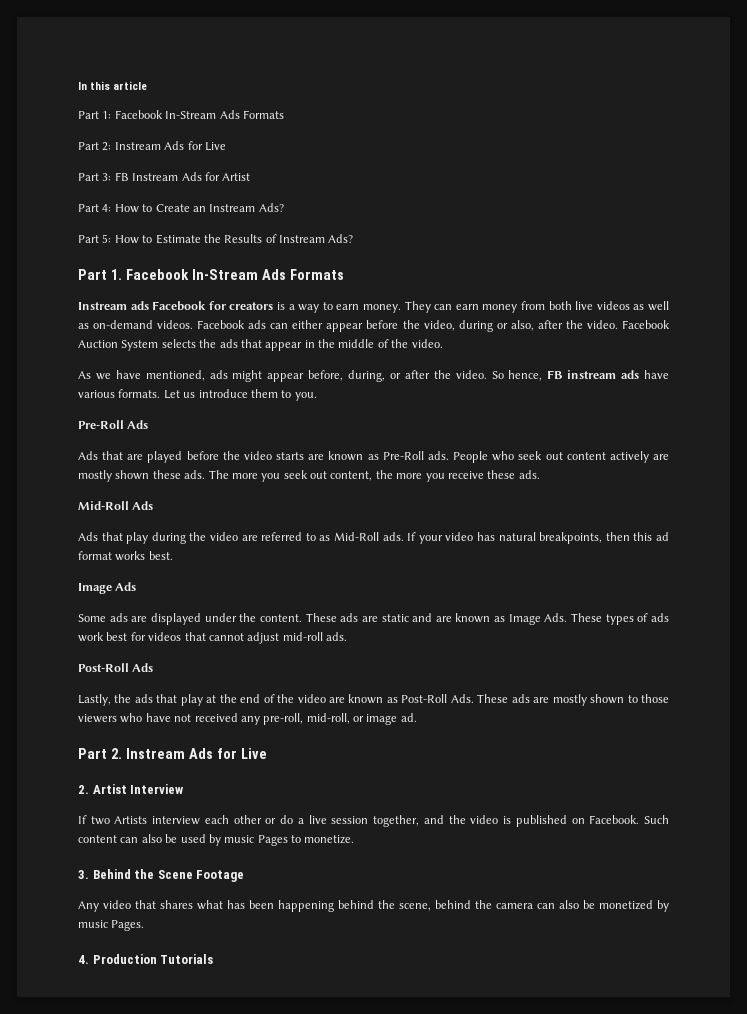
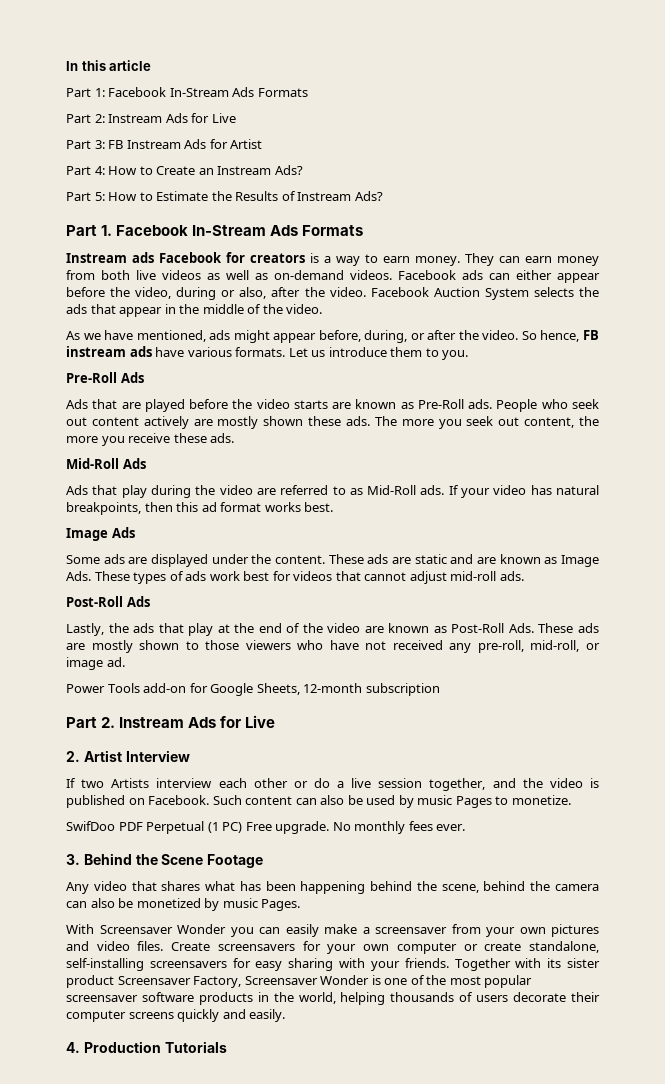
+ Power Tools add-on for Google Sheets, 12-month subscription
+ SwifDoo PDF Perpetual (1 PC) Free upgrade. No monthly fees ever.
+ With Screensaver Wonder you can easily make a screensaver from your own pictures and video files. Create screensavers for your own computer or create standalone, self-installing screensavers for easy sharing with your friends. Together with its sister product Screensaver Factory, Screensaver Wonder is one of the most popular screensaver software products in the world, helping thousands of users decorate their computer screens quickly and easily.

